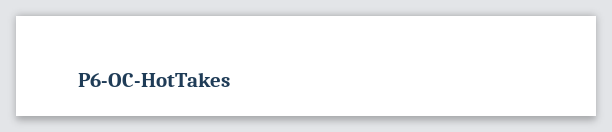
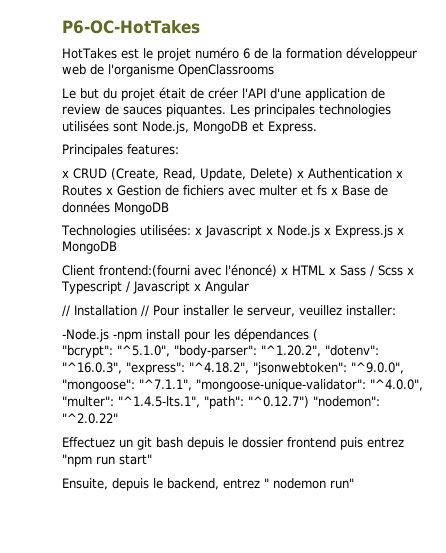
+ HotTakes est le projet numéro 6 de la formation développeur web de l'organisme OpenClassrooms
+ Le but du projet était de créer l'API d'une application de review de sauces piquantes. Les principales technologies utilisées sont Node.js, MongoDB et Express.
+ Principales features:
+ x CRUD (Create, Read, Update, Delete) x Authentication x Routes x Gestion de fichiers avec multer et fs x Base de données MongoDB
+ Technologies utilisées: x Javascript x Node.js x Express.js x MongoDB
+ Client frontend:(fourni avec l'énoncé) x HTML x Sass / Scss x Typescript / Javascript x Angular
+ // Installation // Pour installer le serveur, veuillez installer:
+ -Node.js -npm install pour les dépendances (
+ "bcrypt": "^5.1.0", "body-parser": "^1.20.2", "dotenv": "^16.0.3", "express": "^4.18.2", "jsonwebtoken": "^9.0.0", "mongoose": "^7.1.1", "mongoose-unique-validator": "^4.0.0", "multer": "^1.4.5-lts.1", "path": "^0.12.7") "nodemon": "^2.0.22"
+ Effectuez un git bash depuis le dossier frontend puis entrez "npm run start"
+ Ensuite, depuis le backend, entrez " nodemon run"

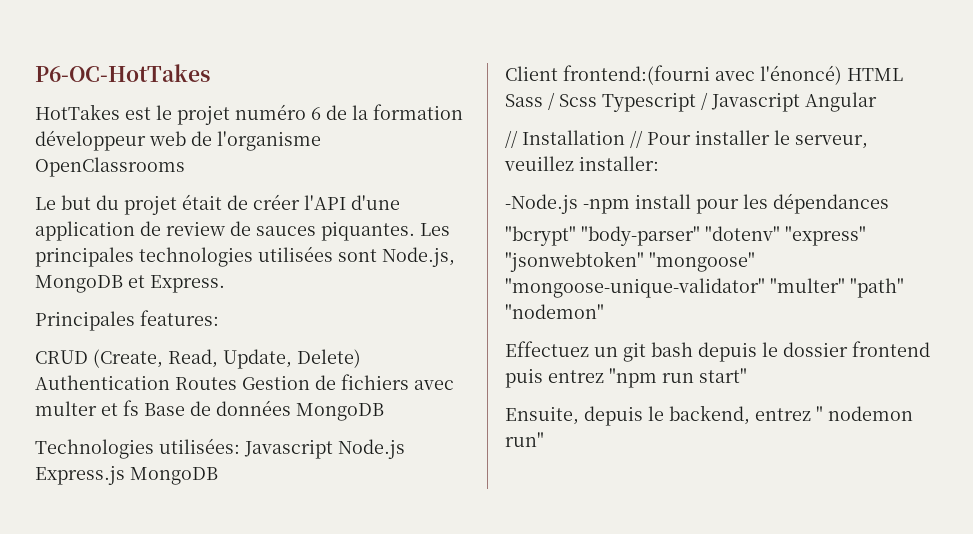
- x CRUD (Create, Read, Update, Delete) x Authentication x Routes x Gestion de fichiers avec multer et fs x Base de données MongoDB
+ CRUD (Create, Read, Update, Delete) Authentication Routes Gestion de fichiers avec multer et fs Base de données MongoDB
- Technologies utilisées: x Javascript x Node.js x Express.js x MongoDB
+ Technologies utilisées: Javascript Node.js Express.js MongoDB
- Client frontend:(fourni avec l'énoncé) x HTML x Sass / Scss x Typescript / Javascript x Angular
+ Client frontend:(fourni avec l'énoncé) HTML Sass / Scss Typescript / Javascript Angular
- -Node.js -npm install pour les dépendances (
- "bcrypt": "^5.1.0", "body-parser": "^1.20.2", "dotenv": "^16.0.3", "express": "^4.18.2", "jsonwebtoken": "^9.0.0", "mongoose": "^7.1.1", "mongoose-unique-validator": "^4.0.0", "multer": "^1.4.5-lts.1", "path": "^0.12.7") "nodemon": "^2.0.22"
+ -Node.js -npm install pour les dépendances
+ "bcrypt" "body-parser" "dotenv" "express" "jsonwebtoken" "mongoose" "mongoose-unique-validator" "multer" "path" "nodemon"

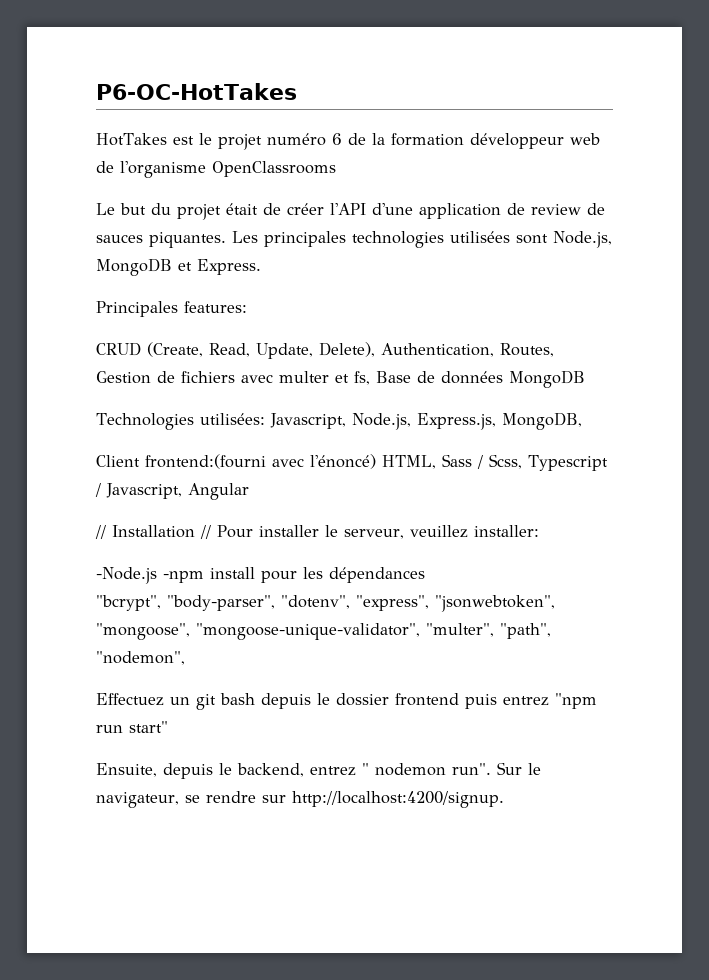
- CRUD (Create, Read, Update, Delete) Authentication Routes Gestion de fichiers avec multer et fs Base de données MongoDB
+ CRUD (Create, Read, Update, Delete), Authentication, Routes, Gestion de fichiers avec multer et fs, Base de données MongoDB
- Technologies utilisées: Javascript Node.js Express.js MongoDB
+ Technologies utilisées: Javascript, Node.js, Express.js, MongoDB,
- Client frontend:(fourni avec l'énoncé) HTML Sass / Scss Typescript / Javascript Angular
+ Client frontend:(fourni avec l'énoncé) HTML, Sass / Scss, Typescript / Javascript, Angular
- "bcrypt" "body-parser" "dotenv" "express" "jsonwebtoken" "mongoose" "mongoose-unique-validator" "multer" "path" "nodemon"
+ "bcrypt", "body-parser", "dotenv", "express", "jsonwebtoken", "mongoose", "mongoose-unique-validator", "multer", "path", "nodemon",
- Ensuite, depuis le backend, entrez " nodemon run"
+ Ensuite, depuis le backend, entrez " nodemon run". Sur le navigateur, se rendre sur http://localhost:4200/signup.

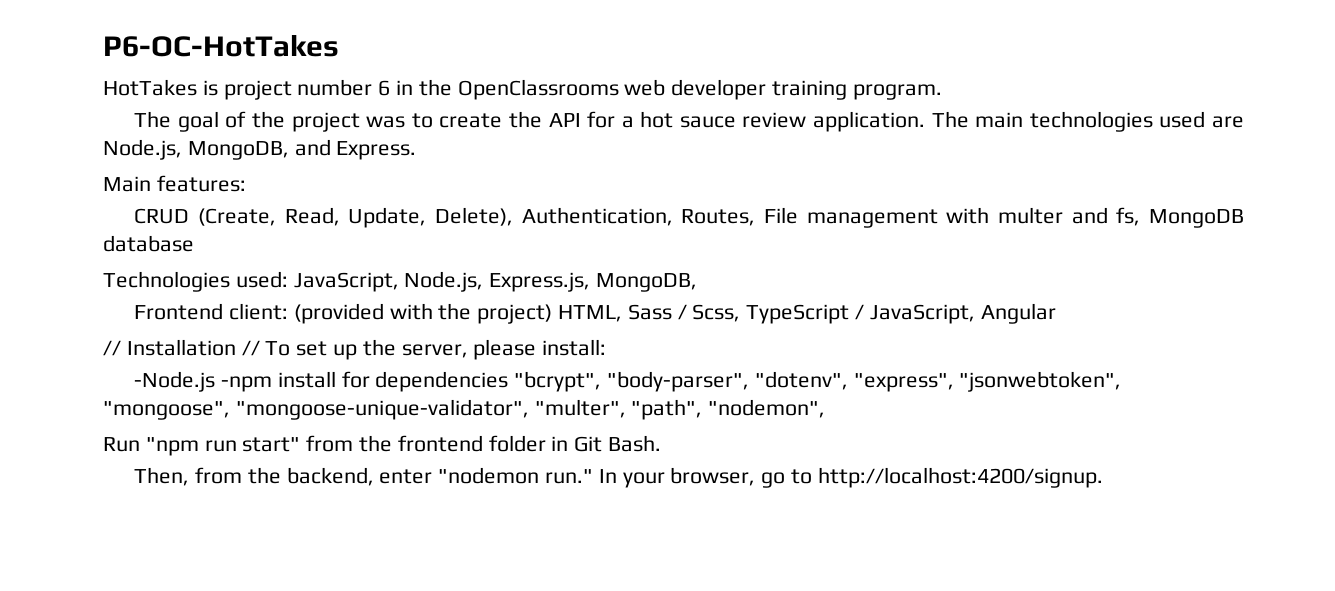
- HotTakes est le projet numéro 6 de la formation développeur web de l'organisme OpenClassrooms
- Le but du projet était de créer l'API d'une application de review de sauces piquantes. Les principales technologies utilisées sont Node.js, MongoDB et Express.
+ HotTakes is project number 6 in the OpenClassrooms web developer training program.
+ The goal of the project was to create the API for a hot sauce review application. The main technologies used are Node.js, MongoDB, and Express.
- Principales features:
+ Main features:
- CRUD (Create, Read, Update, Delete), Authentication, Routes, Gestion de fichiers avec multer et fs, Base de données MongoDB
+ CRUD (Create, Read, Update, Delete), Authentication, Routes, File management with multer and fs, MongoDB database
- Technologies utilisées: Javascript, Node.js, Express.js, MongoDB,
+ Technologies used: JavaScript, Node.js, Express.js, MongoDB,
- Client frontend:(fourni avec l'énoncé) HTML, Sass / Scss, Typescript / Javascript, Angular
+ Frontend client: (provided with the project) HTML, Sass / Scss, TypeScript / JavaScript, Angular
- // Installation // Pour installer le serveur, veuillez installer:
+ // Installation // To set up the server, please install:
- -Node.js -npm install pour les dépendances
- "bcrypt", "body-parser", "dotenv", "express", "jsonwebtoken", "mongoose", "mongoose-unique-validator", "multer", "path", "nodemon",
+ -Node.js -npm install for dependencies "bcrypt", "body-parser", "dotenv", "express", "jsonwebtoken", "mongoose", "mongoose-unique-validator", "multer", "path", "nodemon",
- Effectuez un git bash depuis le dossier frontend puis entrez "npm run start"
- Ensuite, depuis le backend, entrez " nodemon run". Sur le navigateur, se rendre sur http://localhost:4200/signup.
+ Run "npm run start" from the frontend folder in Git Bash.
+ Then, from the backend, enter "nodemon run." In your browser, go to http://localhost:4200/signup.

